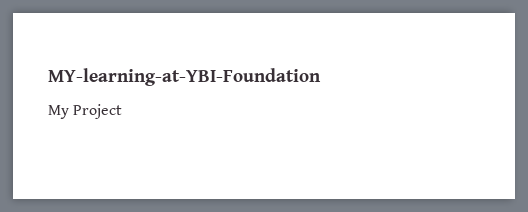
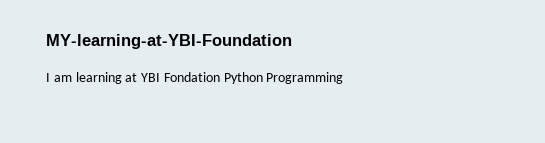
- My Project
+ I am learning at YBI Fondation Python Programming

